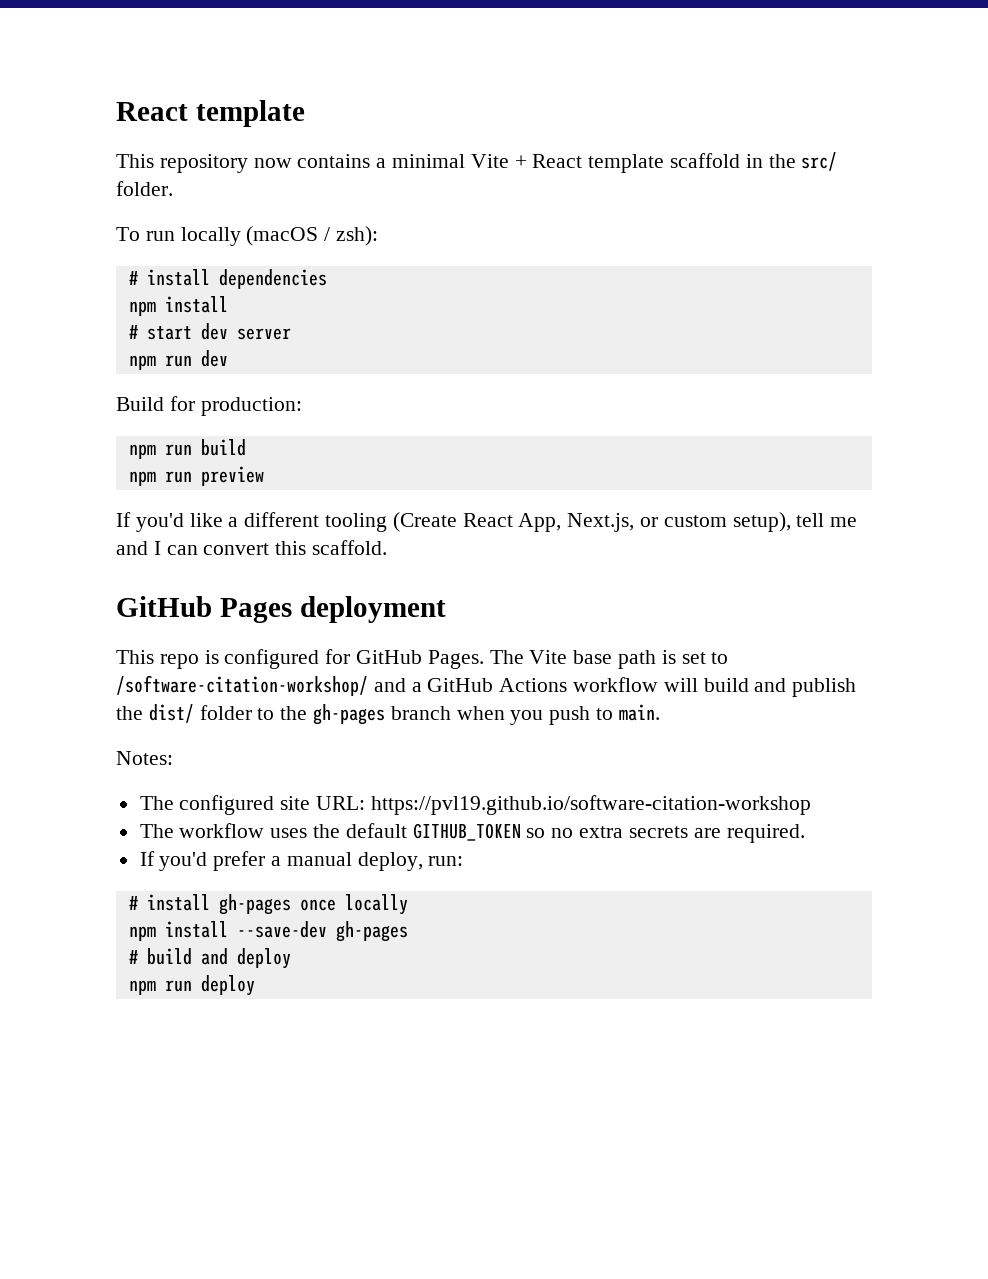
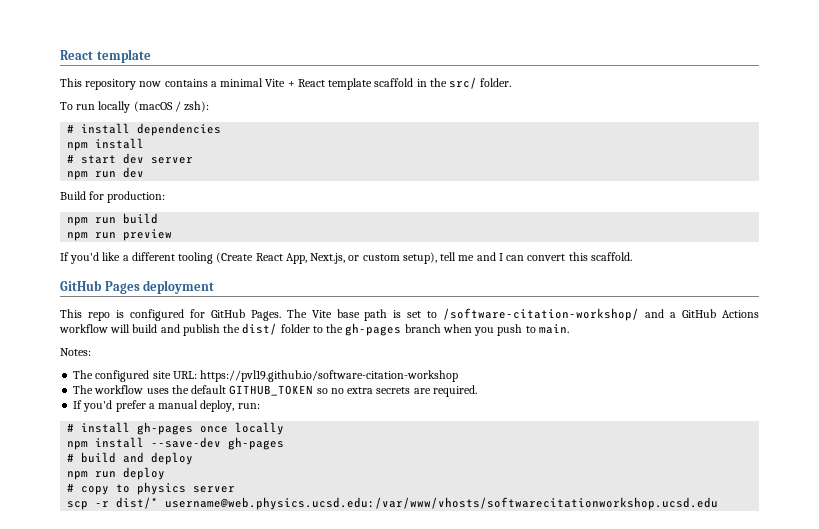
+ # copy to physics server
+ scp -r dist/* username@web.physics.ucsd.edu:/var/www/vhosts/softwarecitationworkshop.ucsd.edu

